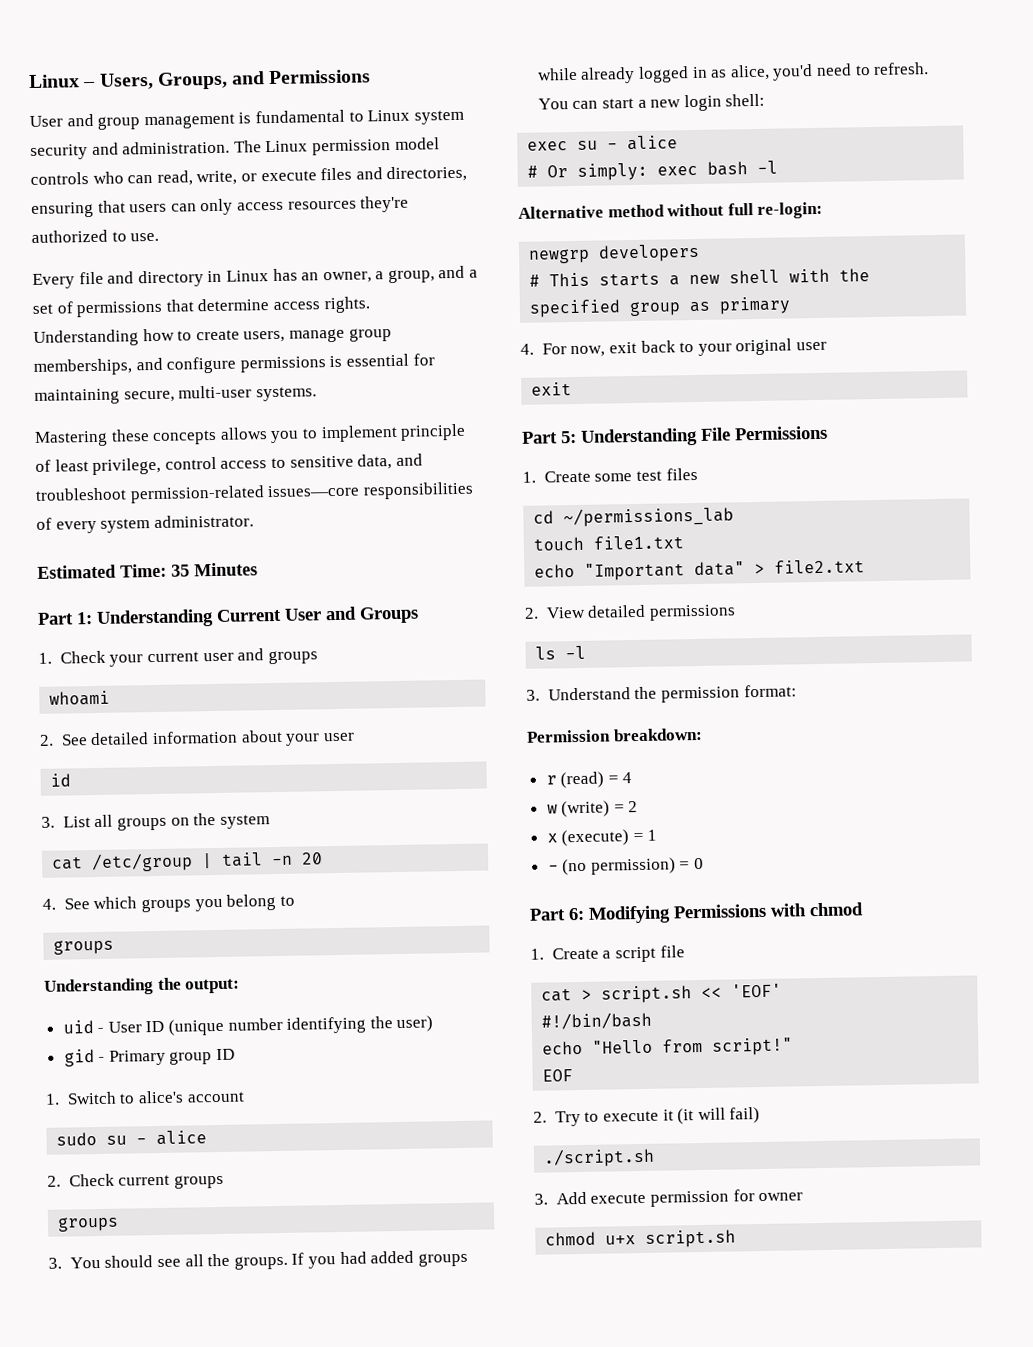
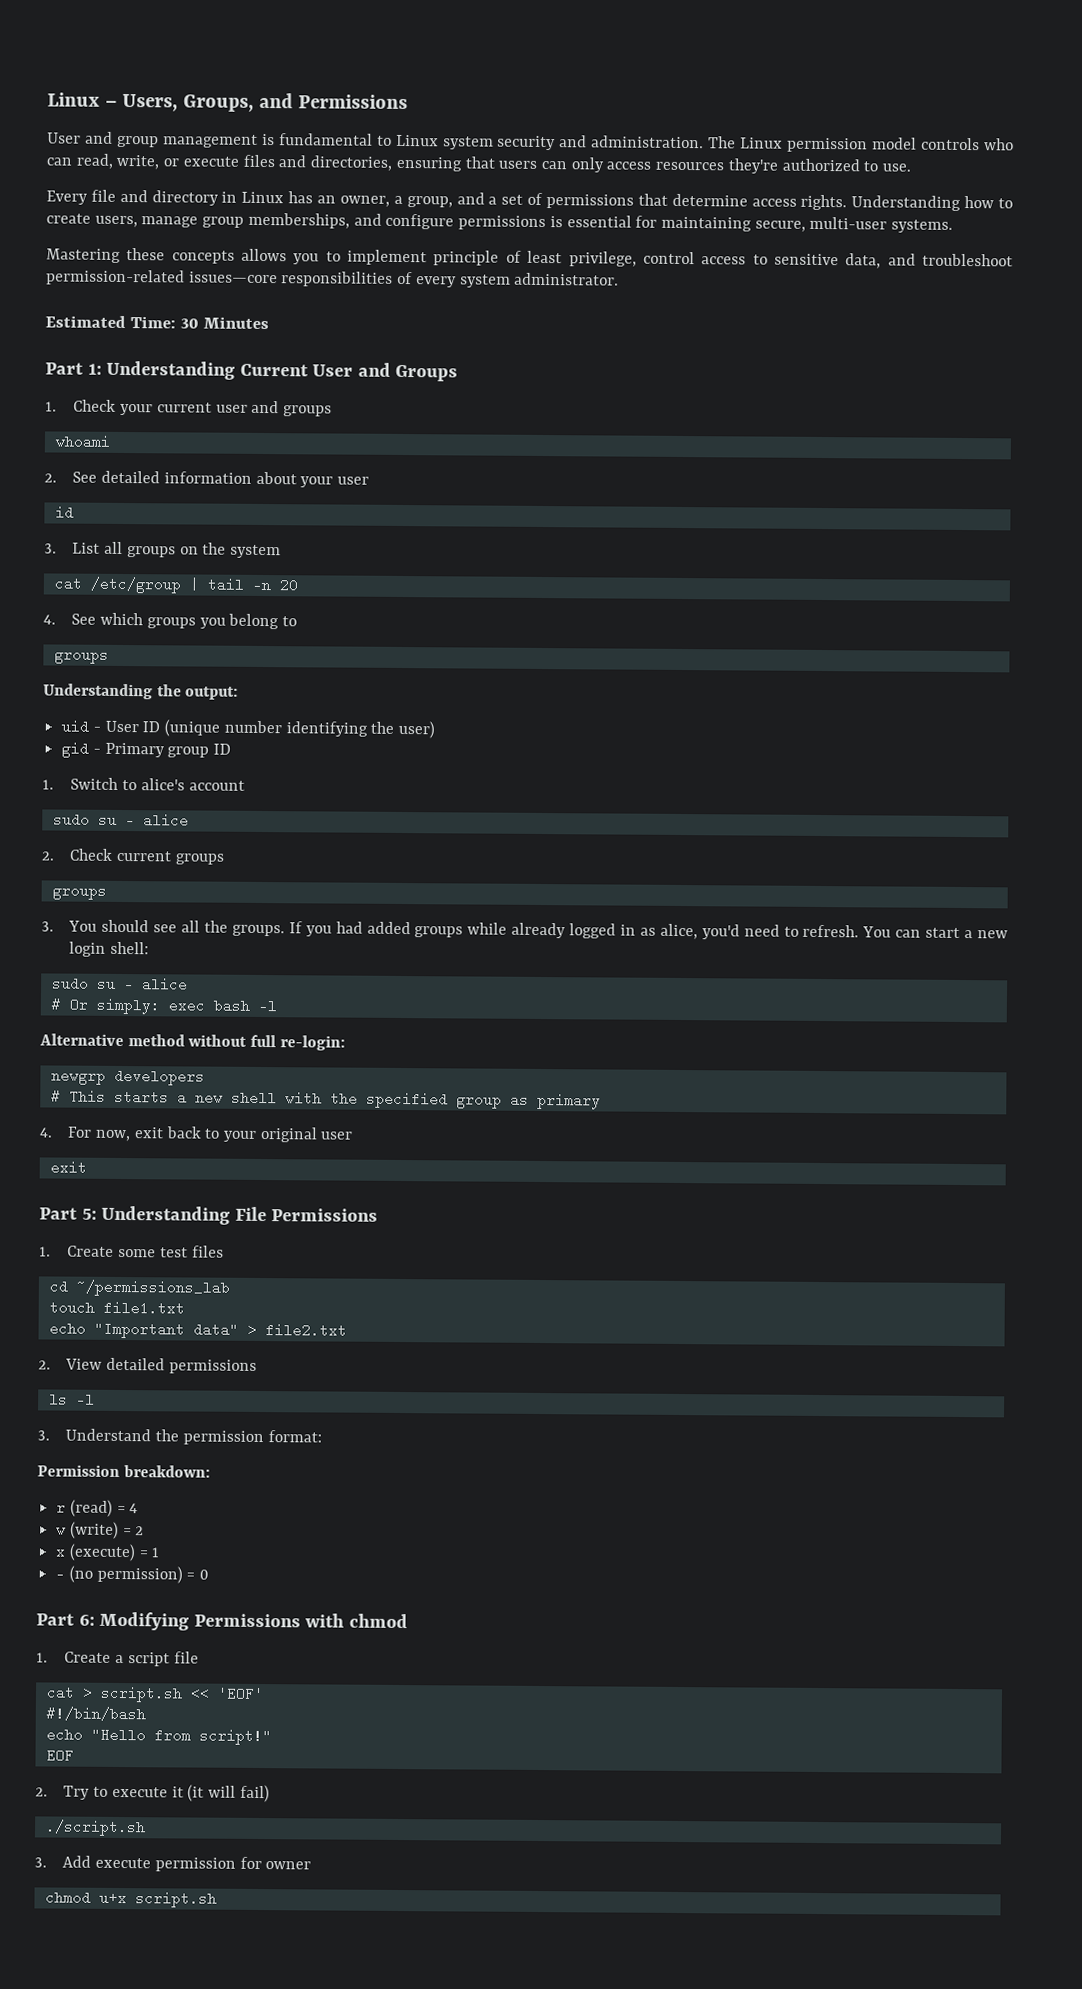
- Estimated Time: 35 Minutes
+ Estimated Time: 30 Minutes
  You can start a new login shell:
- exec su - alice
+ sudo su - alice

